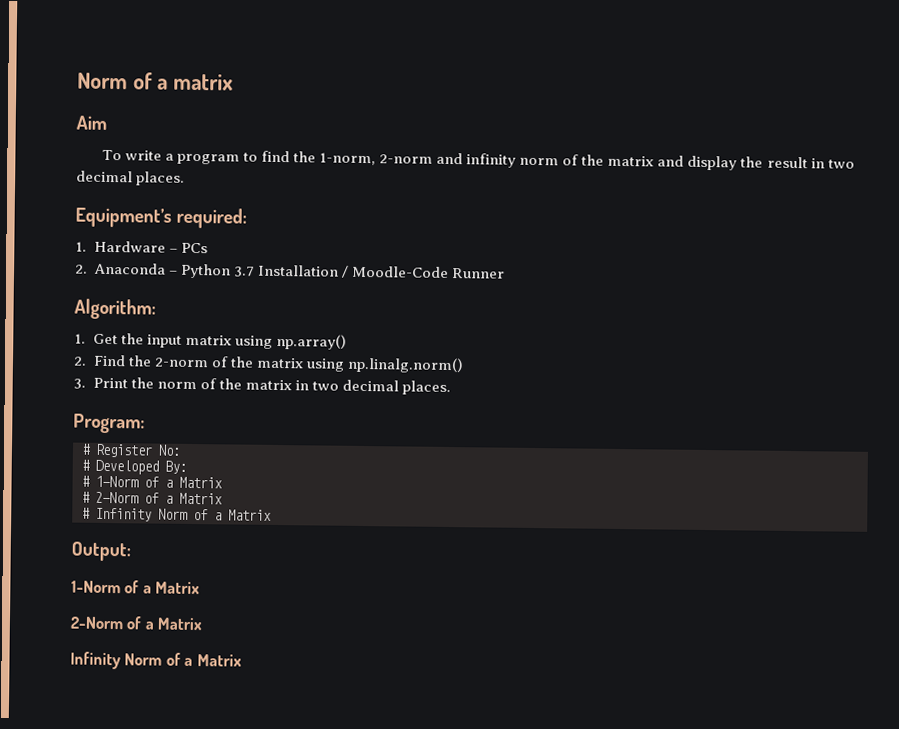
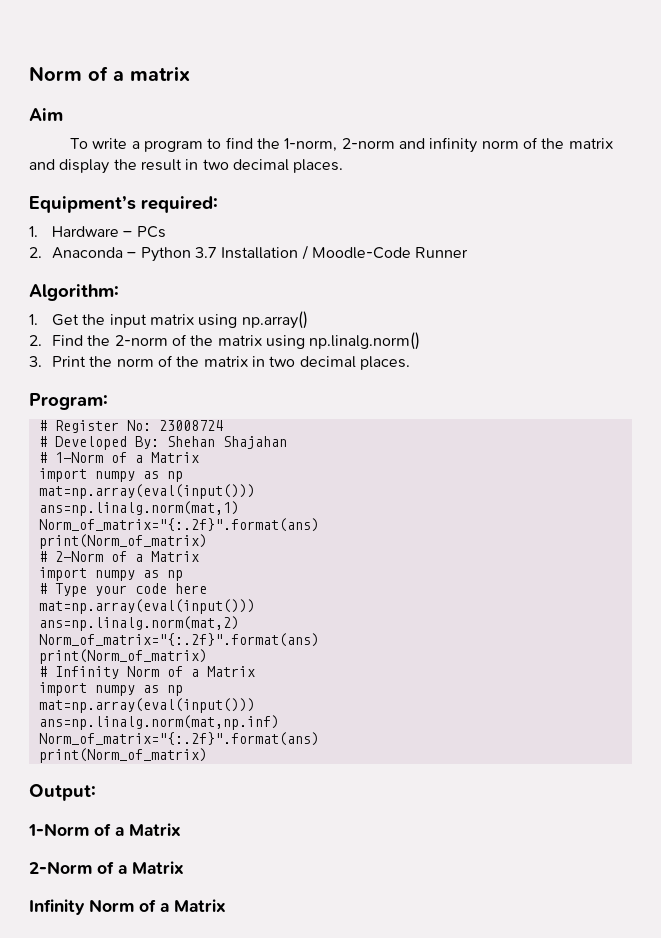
- # Register No:
+ # Register No: 23008724
- # Developed By:
+ # Developed By: Shehan Shajahan
  # 1-Norm of a Matrix
+ import numpy as np
+ mat=np.array(eval(input()))
+ ans=np.linalg.norm(mat,1)
+ Norm_of_matrix="{:.2f}".format(ans)
+ print(Norm_of_matrix)
  # 2-Norm of a Matrix
+ import numpy as np
+ # Type your code here
+ mat=np.array(eval(input()))
+ ans=np.linalg.norm(mat,2)
+ Norm_of_matrix="{:.2f}".format(ans)
+ print(Norm_of_matrix)
  # Infinity Norm of a Matrix
+ import numpy as np
+ mat=np.array(eval(input()))
+ ans=np.linalg.norm(mat,np.inf)
+ Norm_of_matrix="{:.2f}".format(ans)
+ print(Norm_of_matrix)

